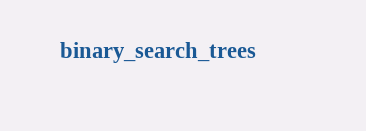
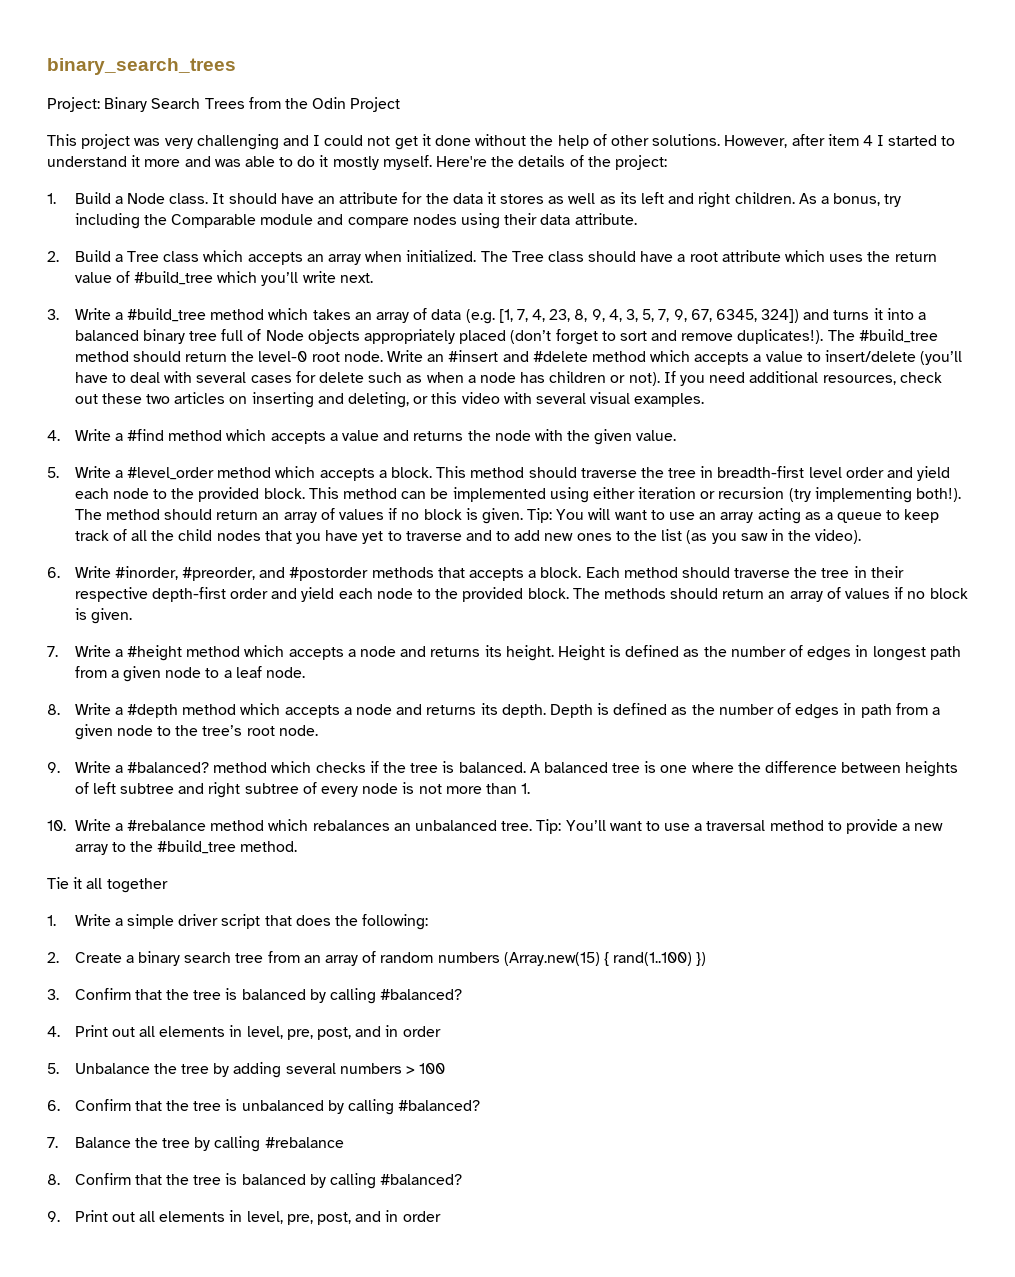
+ Project: Binary Search Trees from the Odin Project
+ This project was very challenging and I could not get it done without the help of other solutions. However, after item 4 I started to understand it more and was able to do it mostly myself. Here're the details of the project:
+ 1. Build a Node class. It should have an attribute for the data it stores as well as its left and right children. As a bonus, try including the Comparable module and compare nodes using their data attribute.
+ 2. Build a Tree class which accepts an array when initialized. The Tree class should have a root attribute which uses the return value of #build_tree which you’ll write next.
+ 3. Write a #build_tree method which takes an array of data (e.g. [1, 7, 4, 23, 8, 9, 4, 3, 5, 7, 9, 67, 6345, 324]) and turns it into a balanced binary tree full of Node objects appropriately placed (don’t forget to sort and remove duplicates!). The #build_tree method should return the level-0 root node. Write an #insert and #delete method which accepts a value to insert/delete (you’ll have to deal with several cases for delete such as when a node has children or not). If you need additional resources, check out these two articles on inserting and deleting, or this video with several visual examples.
+ 4. Write a #find method which accepts a value and returns the node with the given value.
+ 5. Write a #level_order method which accepts a block. This method should traverse the tree in breadth-first level order and yield each node to the provided block. This method can be implemented using either iteration or recursion (try implementing both!). The method should return an array of values if no block is given. Tip: You will want to use an array acting as a queue to keep track of all the child nodes that you have yet to traverse and to add new ones to the list (as you saw in the video).
+ 6. Write #inorder, #preorder, and #postorder methods that accepts a block. Each method should traverse the tree in their respective depth-first order and yield each node to the provided block. The methods should return an array of values if no block is given.
+ 7. Write a #height method which accepts a node and returns its height. Height is defined as the number of edges in longest path from a given node to a leaf node.
+ 8. Write a #depth method which accepts a node and returns its depth. Depth is defined as the number of edges in path from a given node to the tree’s root node.
+ 9. Write a #balanced? method which checks if the tree is balanced. A balanced tree is one where the difference between heights of left subtree and right subtree of every node is not more than 1.
+ 10. Write a #rebalance method which rebalances an unbalanced tree. Tip: You’ll want to use a traversal method to provide a new array to the #build_tree method.
+ Tie it all together
+ 1. Write a simple driver script that does the following:
+ 2. Create a binary search tree from an array of random numbers (Array.new(15) { rand(1..100) })
+ 3. Confirm that the tree is balanced by calling #balanced?
+ 4. Print out all elements in level, pre, post, and in order
+ 5. Unbalance the tree by adding several numbers > 100
+ 6. Confirm that the tree is unbalanced by calling #balanced?
+ 7. Balance the tree by calling #rebalance
+ 8. Confirm that the tree is balanced by calling #balanced?
+ 9. Print out all elements in level, pre, post, and in order

